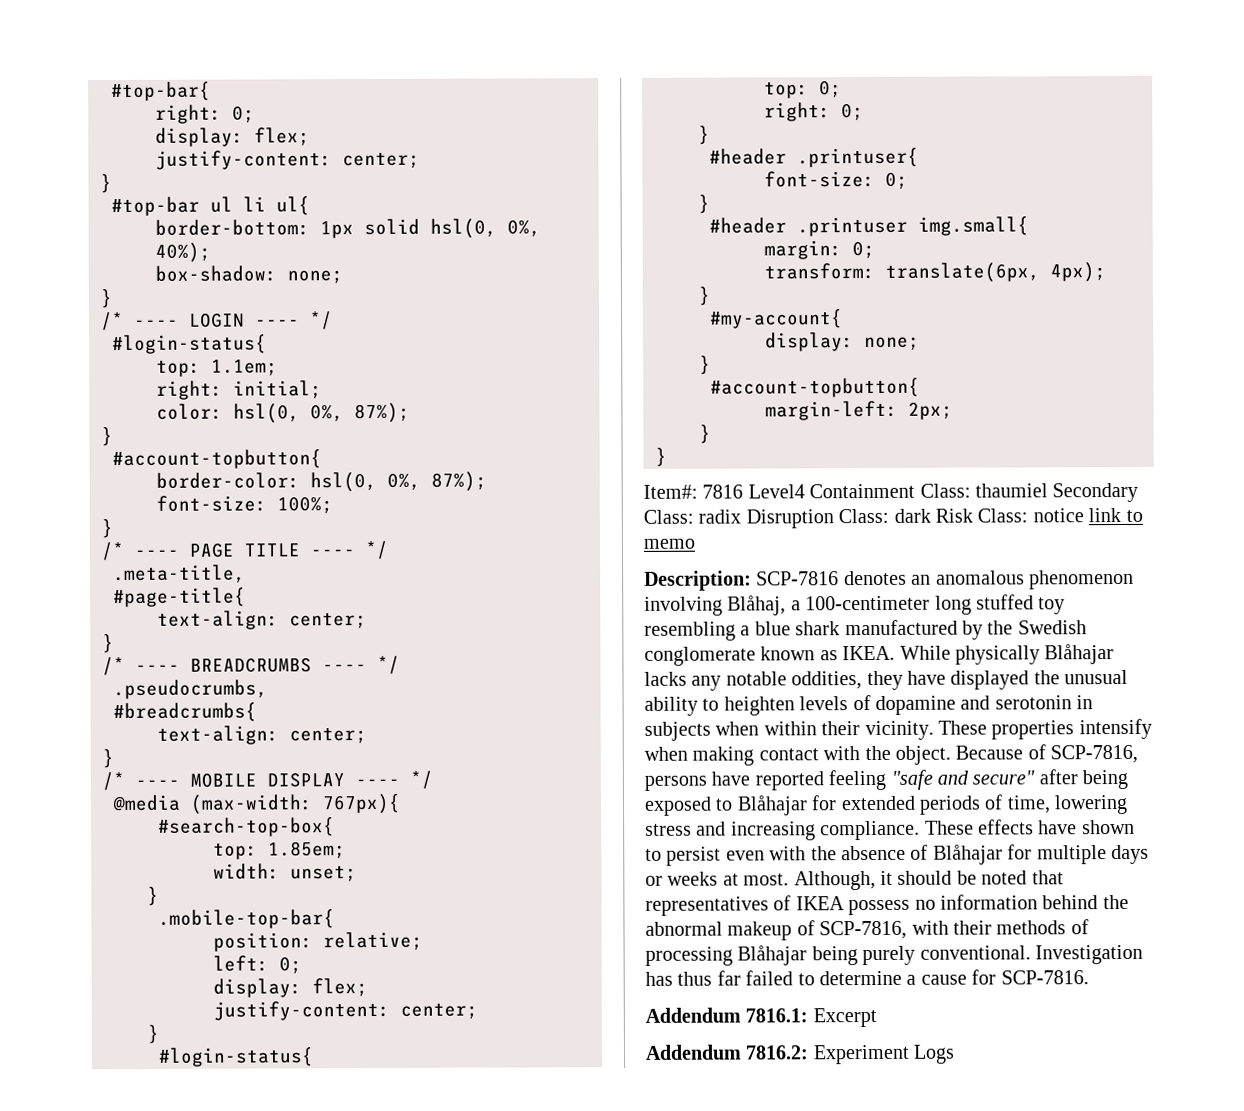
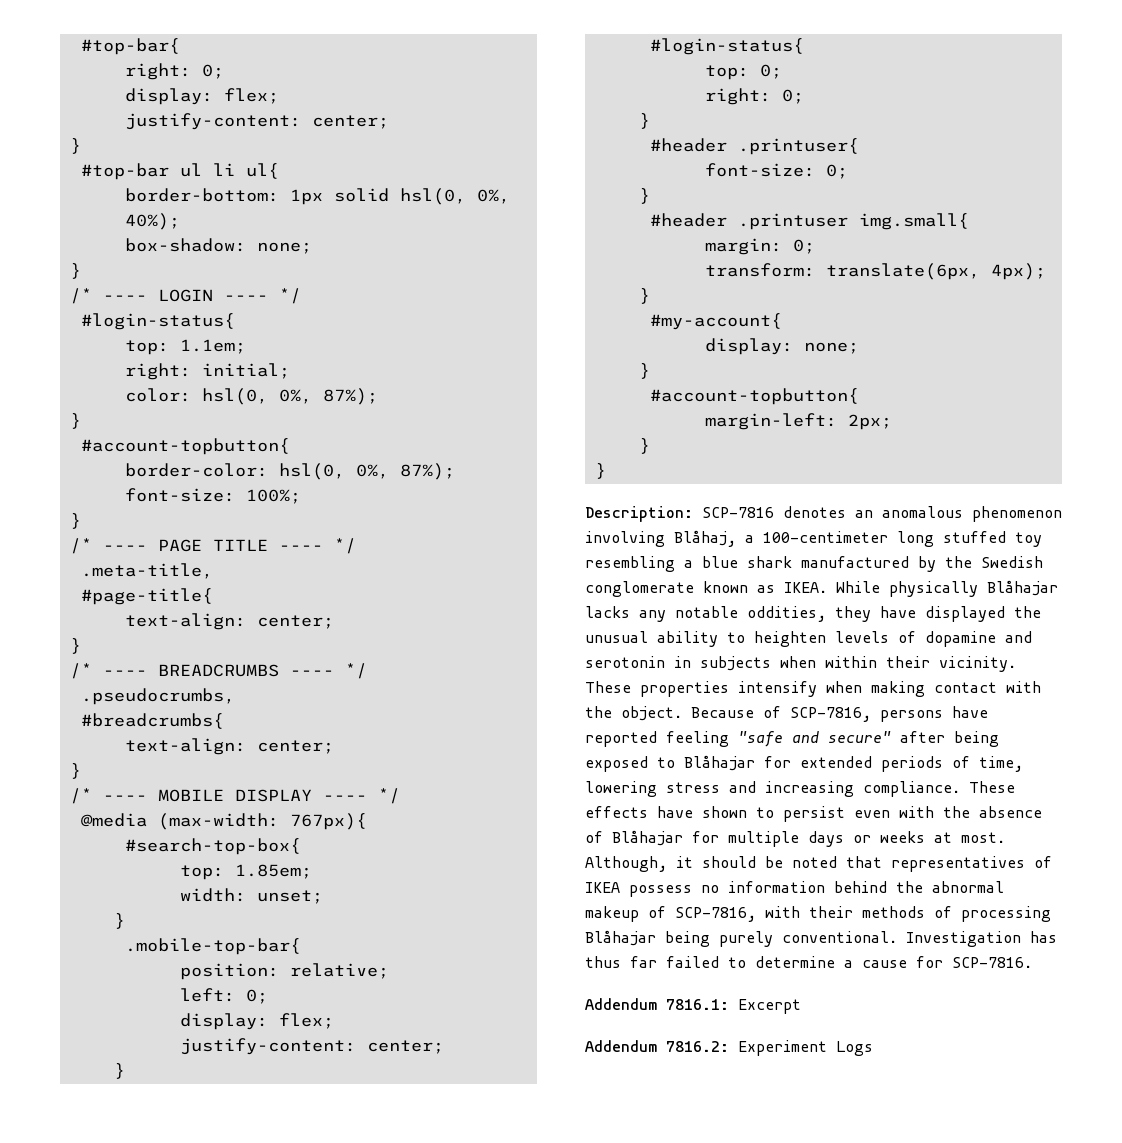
- Item#: 7816 Level4 Containment Class: thaumiel Secondary Class: radix Disruption Class: dark Risk Class: notice link to memo

